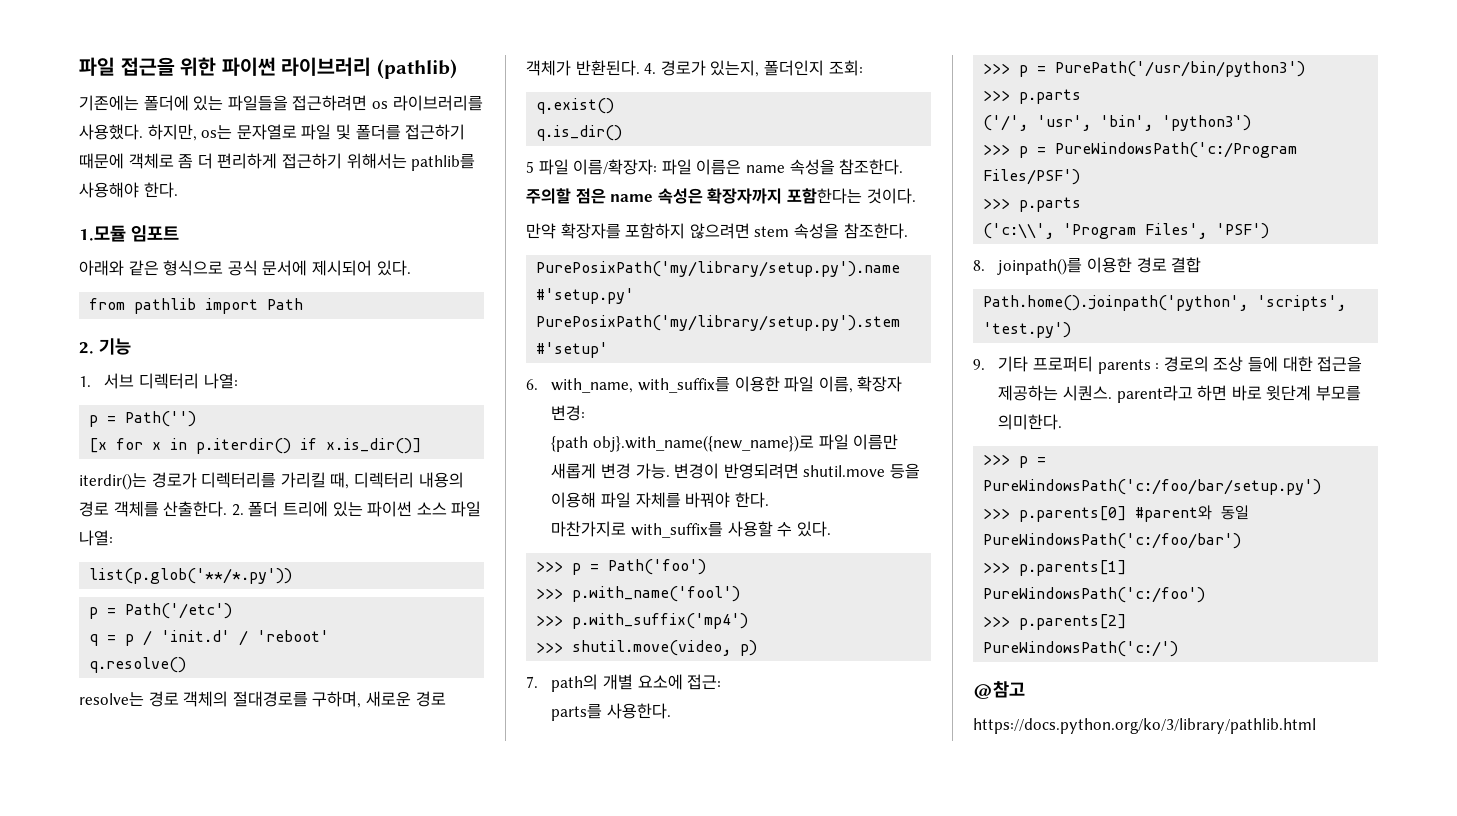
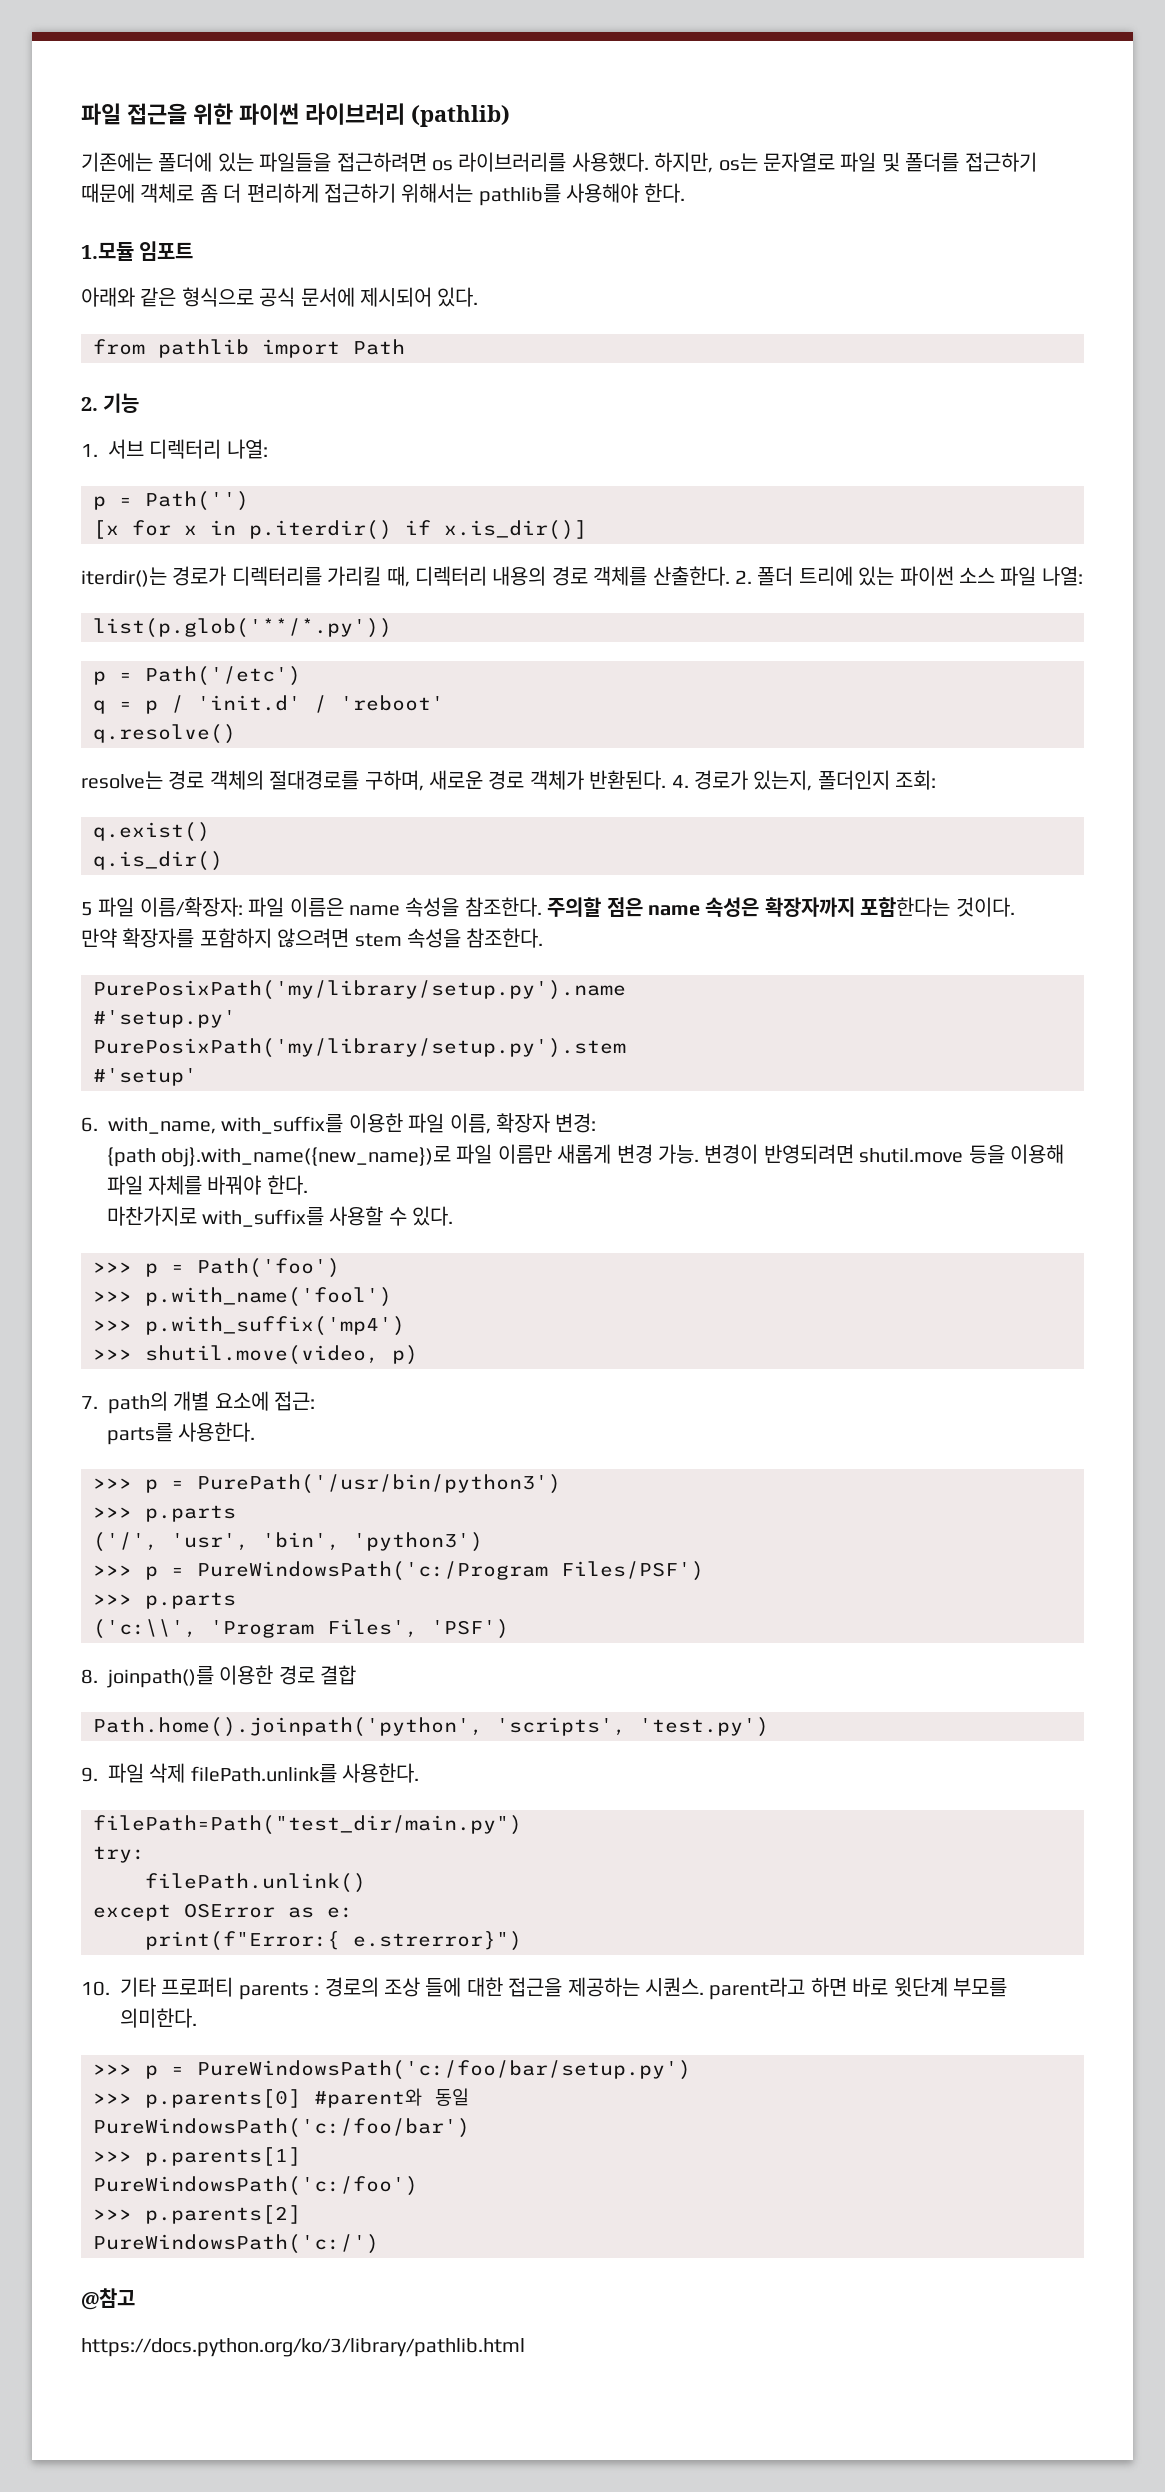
- 9. 기타 프로퍼티 parents : 경로의 조상 들에 대한 접근을 제공하는 시퀀스. parent라고 하면 바로 윗단계 부모를 의미한다.
+ 9. 파일 삭제 filePath.unlink를 사용한다.
+ filePath=Path("test_dir/main.py")
+ try:
+ filePath.unlink()
+ except OSError as e:
+ print(f"Error:{ e.strerror}")
+ 10. 기타 프로퍼티 parents : 경로의 조상 들에 대한 접근을 제공하는 시퀀스. parent라고 하면 바로 윗단계 부모를 의미한다.

